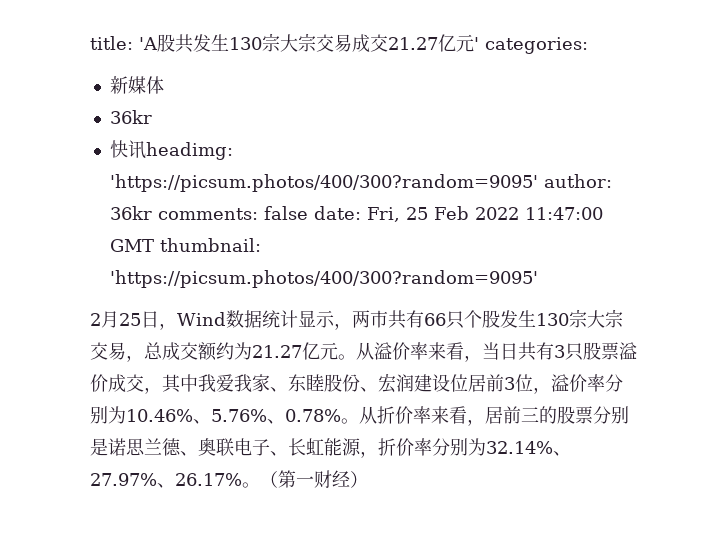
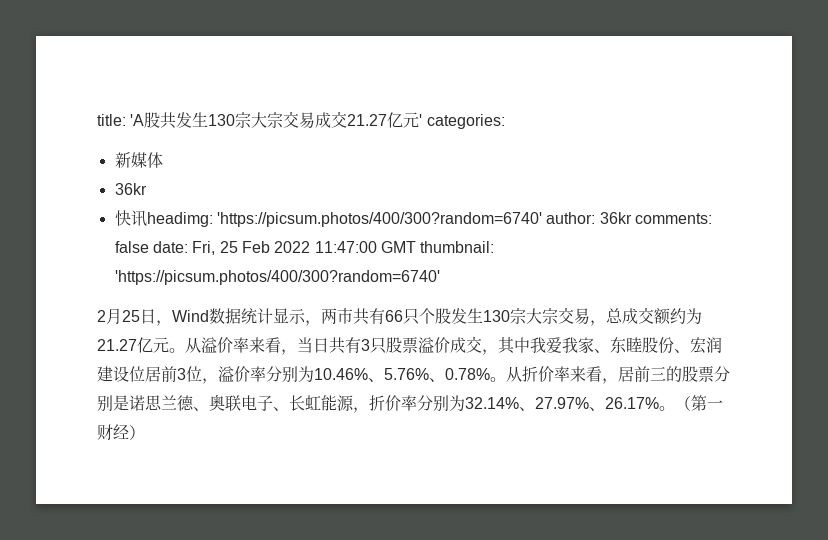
- 快讯headimg: 'https://picsum.photos/400/300?random=9095' author: 36kr comments: false date: Fri, 25 Feb 2022 11:47:00 GMT thumbnail: 'https://picsum.photos/400/300?random=9095'
+ 快讯headimg: 'https://picsum.photos/400/300?random=6740' author: 36kr comments: false date: Fri, 25 Feb 2022 11:47:00 GMT thumbnail: 'https://picsum.photos/400/300?random=6740'

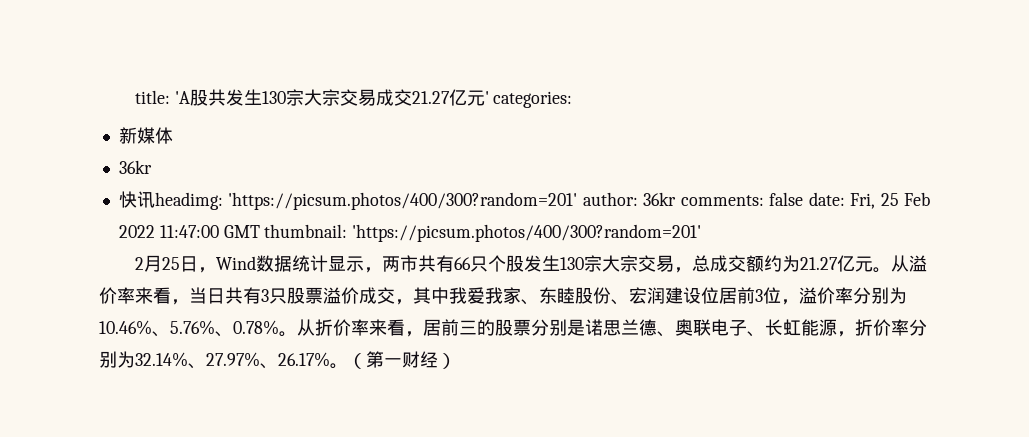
- 快讯headimg: 'https://picsum.photos/400/300?random=6740' author: 36kr comments: false date: Fri, 25 Feb 2022 11:47:00 GMT thumbnail: 'https://picsum.photos/400/300?random=6740'
+ 快讯headimg: 'https://picsum.photos/400/300?random=201' author: 36kr comments: false date: Fri, 25 Feb 2022 11:47:00 GMT thumbnail: 'https://picsum.photos/400/300?random=201'

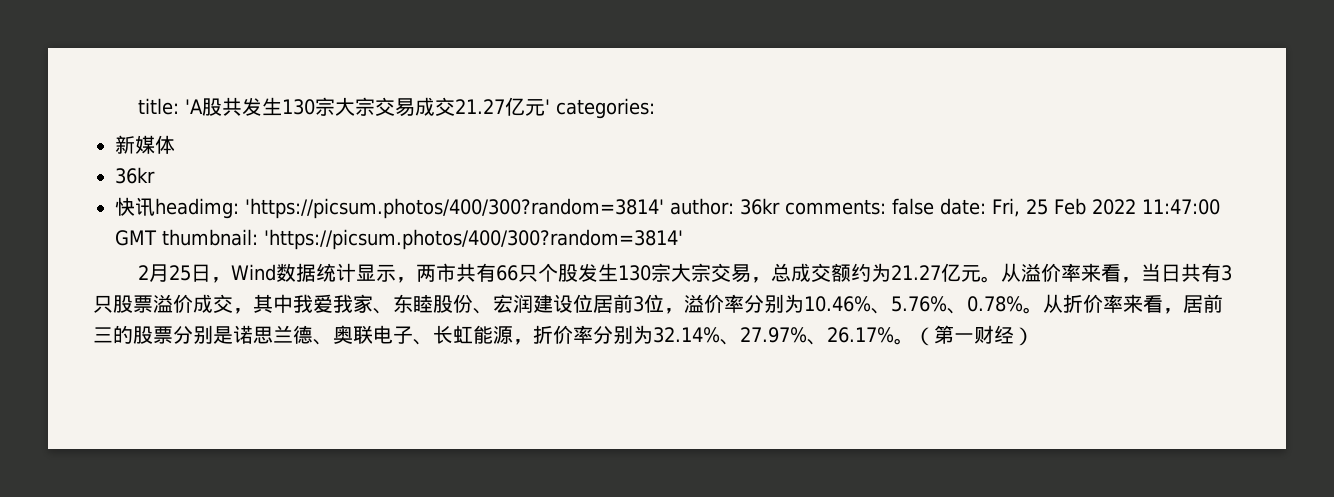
- 快讯headimg: 'https://picsum.photos/400/300?random=201' author: 36kr comments: false date: Fri, 25 Feb 2022 11:47:00 GMT thumbnail: 'https://picsum.photos/400/300?random=201'
+ 快讯headimg: 'https://picsum.photos/400/300?random=3814' author: 36kr comments: false date: Fri, 25 Feb 2022 11:47:00 GMT thumbnail: 'https://picsum.photos/400/300?random=3814'

